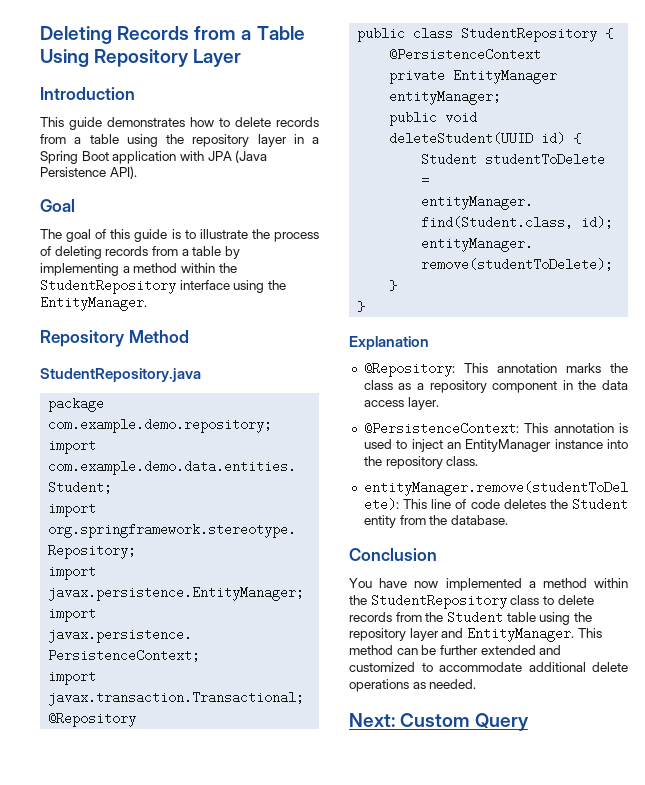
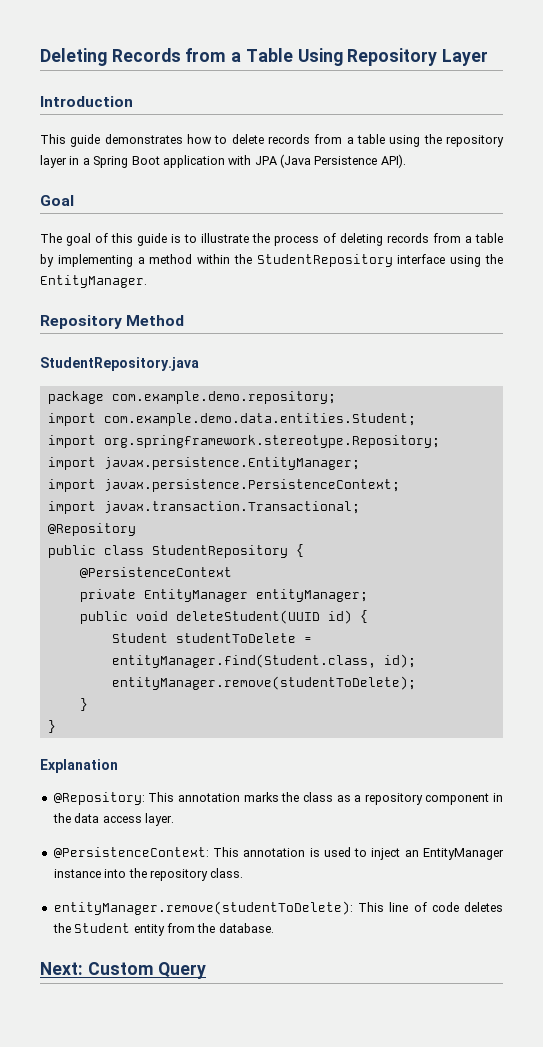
- Conclusion
- You have now implemented a method within the StudentRepository class to delete records from the Student table using the repository layer and EntityManager. This method can be further extended and customized to accommodate additional delete operations as needed.

